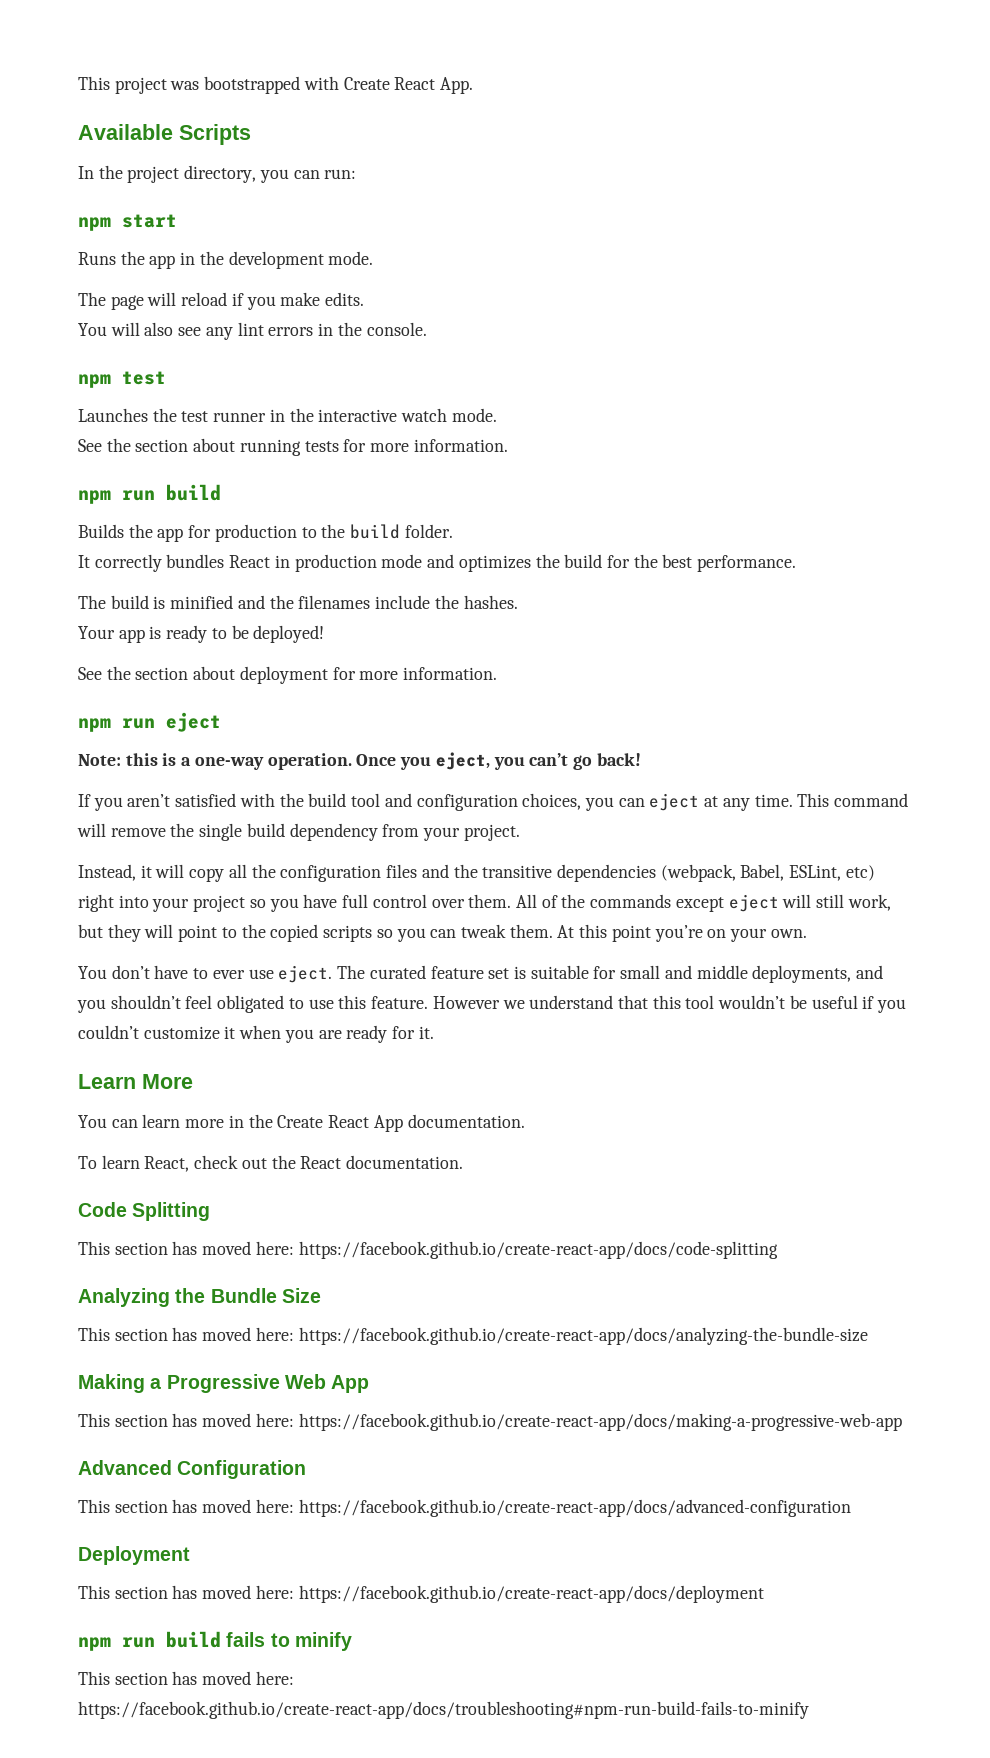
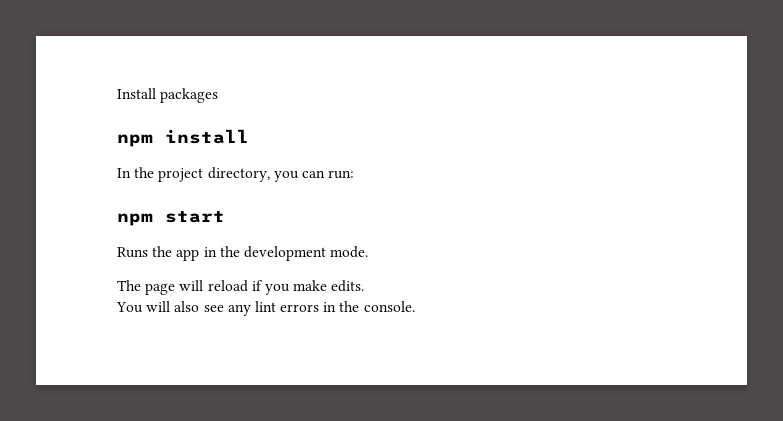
- This project was bootstrapped with Create React App.
- Available Scripts
+ Install packages
+ npm install
- npm test
- Launches the test runner in the interactive watch mode.
- See the section about running tests for more information.
- npm run build
- Builds the app for production to the build folder.
- It correctly bundles React in production mode and optimizes the build for the best performance.
- The build is minified and the filenames include the hashes.
- Your app is ready to be deployed!
- See the section about deployment for more information.
- npm run eject
- Note: this is a one-way operation. Once you eject, you can’t go back!
- If you aren’t satisfied with the build tool and configuration choices, you can eject at any time. This command will remove the single build dependency from your project.
- Instead, it will copy all the configuration files and the transitive dependencies (webpack, Babel, ESLint, etc) right into your project so you have full control over them. All of the commands except eject will still work, but they will point to the copied scripts so you can tweak them. At this point you’re on your own.
- You don’t have to ever use eject. The curated feature set is suitable for small and middle deployments, and you shouldn’t feel obligated to use this feature. However we understand that this tool wouldn’t be useful if you couldn’t customize it when you are ready for it.
- Learn More
- You can learn more in the Create React App documentation.
- To learn React, check out the React documentation.
- Code Splitting
- This section has moved here: https://facebook.github.io/create-react-app/docs/code-splitting
- Analyzing the Bundle Size
- This section has moved here: https://facebook.github.io/create-react-app/docs/analyzing-the-bundle-size
- Making a Progressive Web App
- This section has moved here: https://facebook.github.io/create-react-app/docs/making-a-progressive-web-app
- Advanced Configuration
- This section has moved here: https://facebook.github.io/create-react-app/docs/advanced-configuration
- Deployment
- This section has moved here: https://facebook.github.io/create-react-app/docs/deployment
- npm run build fails to minify
- This section has moved here: https://facebook.github.io/create-react-app/docs/troubleshooting#npm-run-build-fails-to-minify

